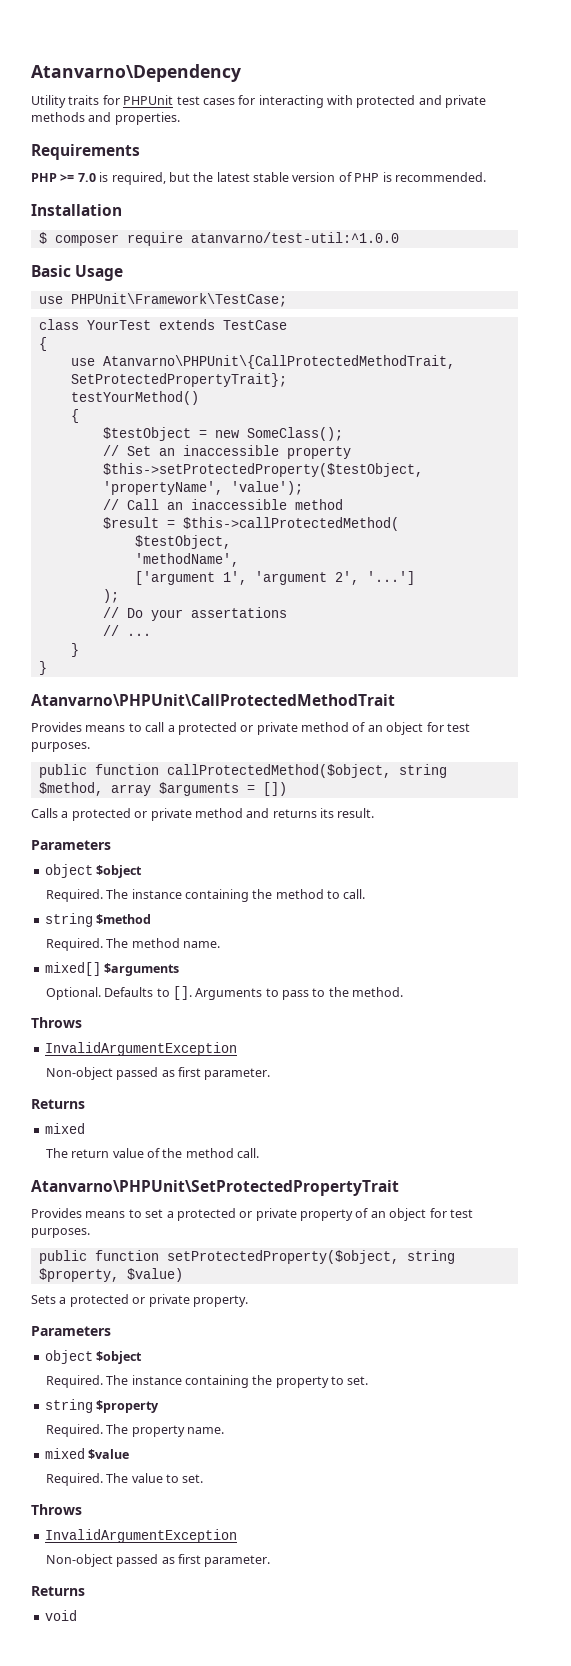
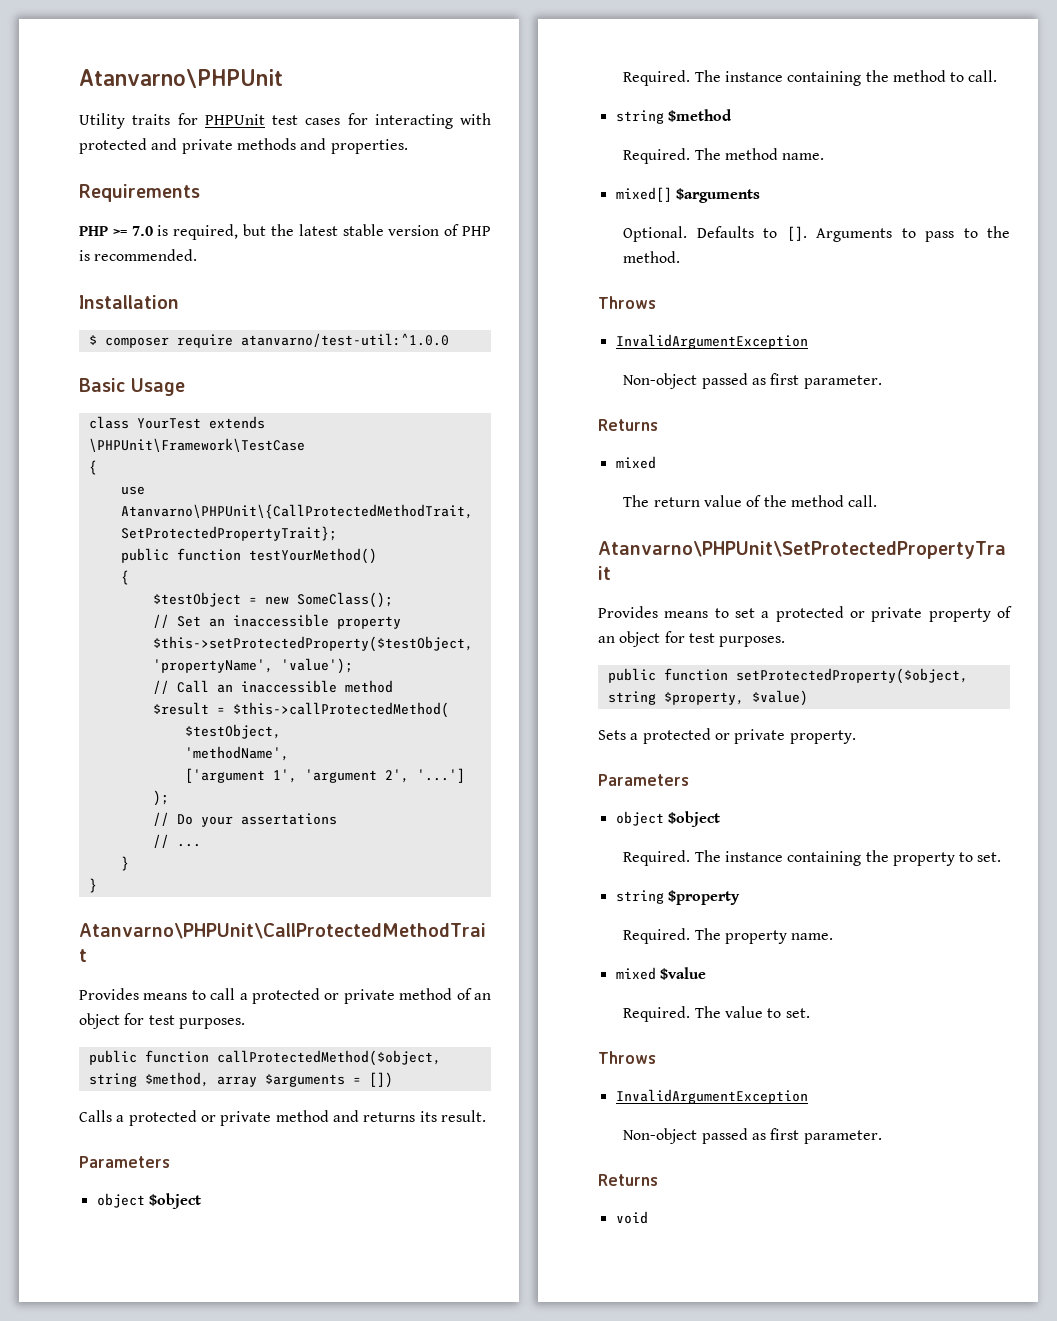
- Atanvarno\Dependency
+ Atanvarno\PHPUnit
- use PHPUnit\Framework\TestCase;
- class YourTest extends TestCase
+ class YourTest extends \PHPUnit\Framework\TestCase
- testYourMethod()
+ public function testYourMethod()

